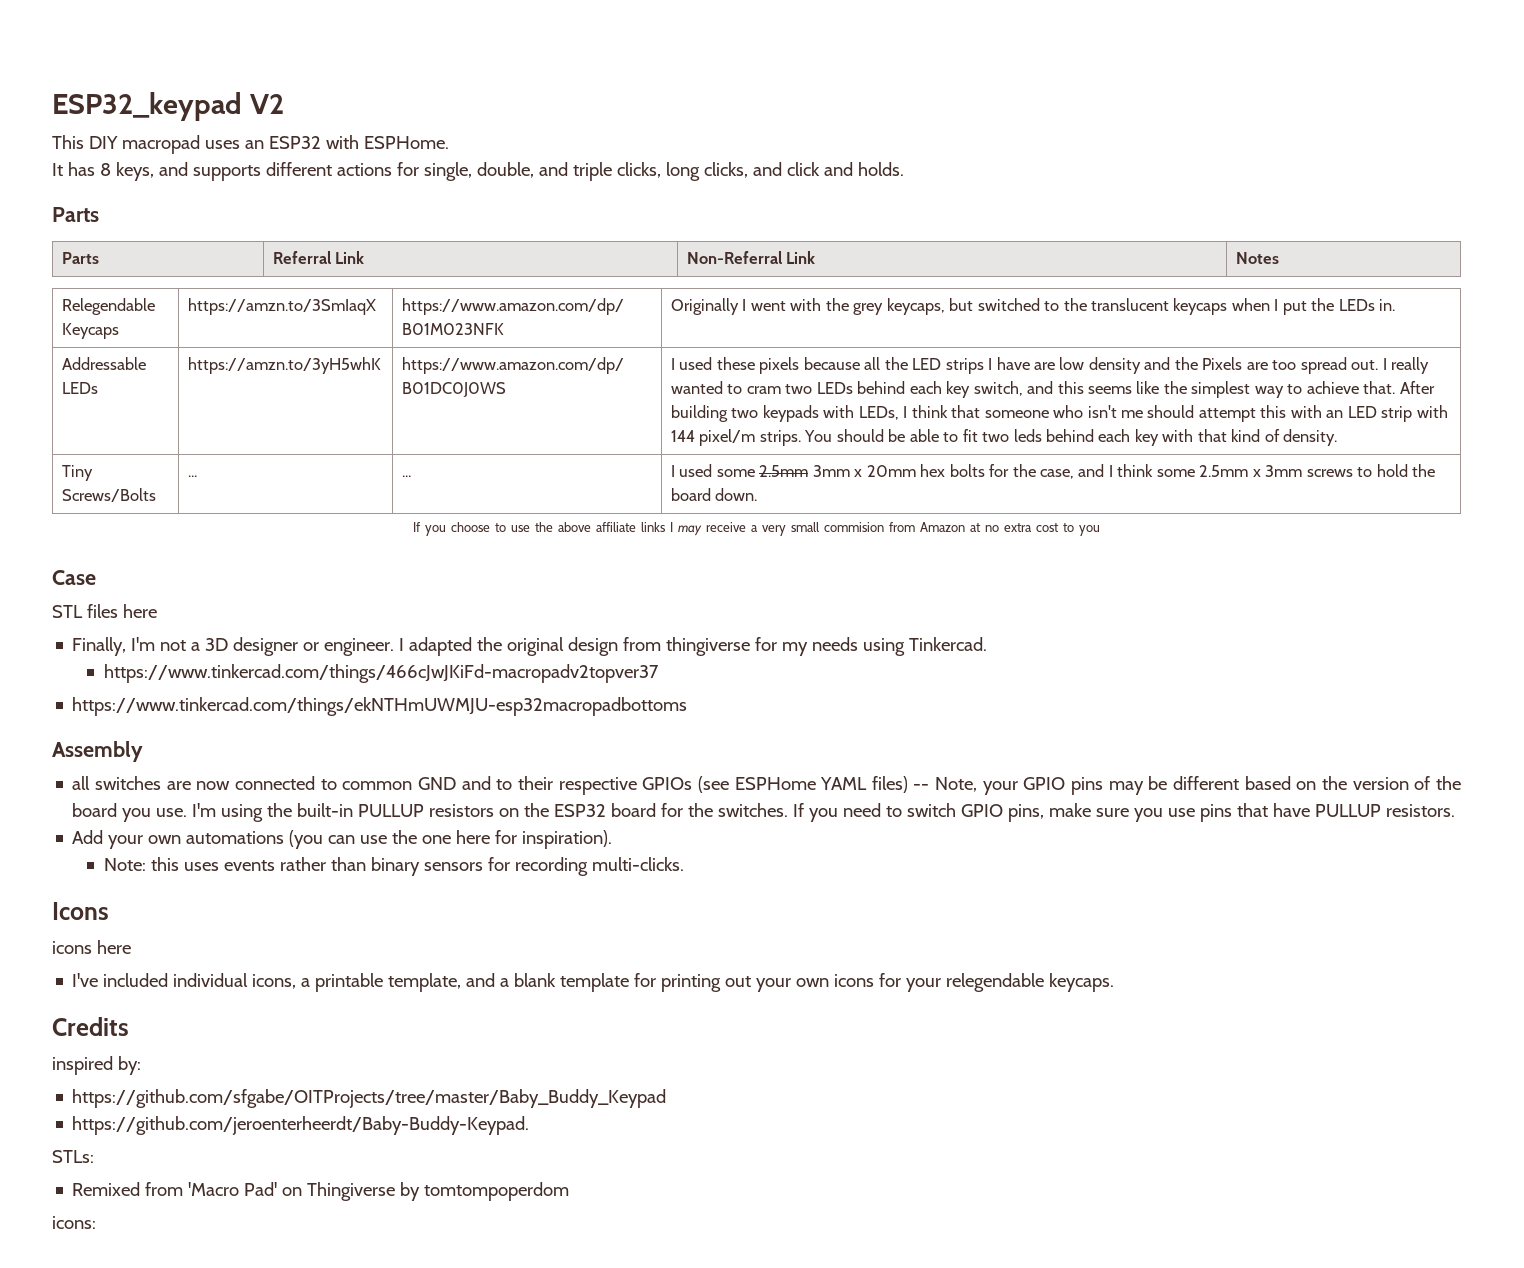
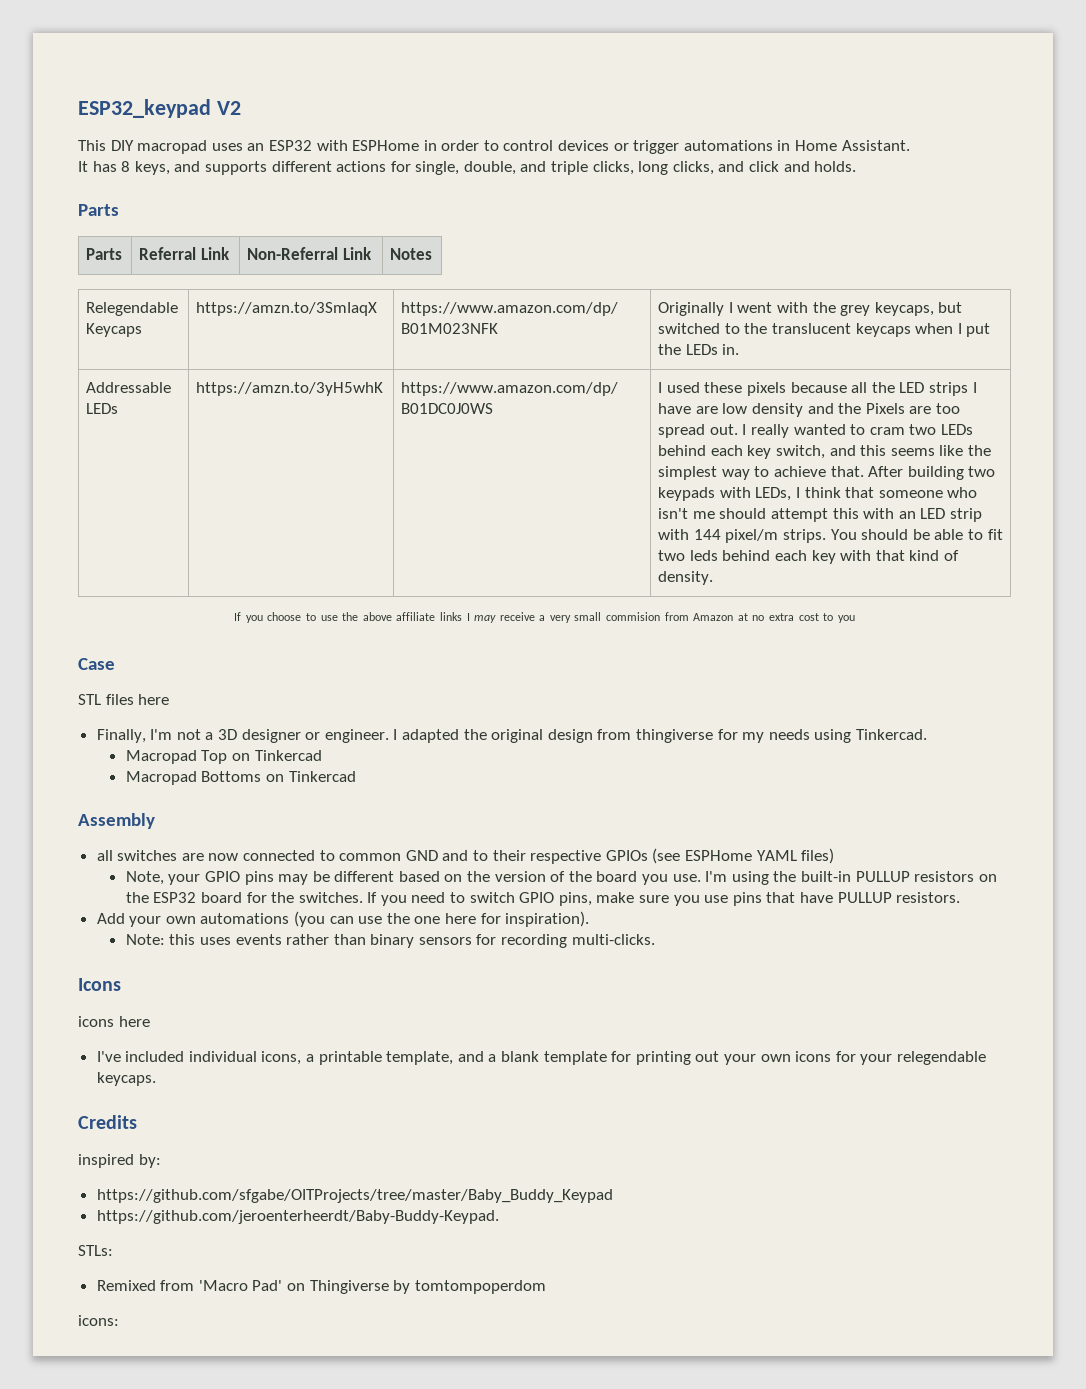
- This DIY macropad uses an ESP32 with ESPHome.
+ This DIY macropad uses an ESP32 with ESPHome in order to control devices or trigger automations in Home Assistant.
- Tiny Screws/Bolts | ... | ... | I used some 2.5mm 3mm x 20mm hex bolts for the case, and I think some 2.5mm x 3mm screws to hold the board down.
- https://www.tinkercad.com/things/466cJwJKiFd-macropadv2topver37
- https://www.tinkercad.com/things/ekNTHmUWMJU-esp32macropadbottoms
+ Macropad Top on Tinkercad
+ Macropad Bottoms on Tinkercad
- all switches are now connected to common GND and to their respective GPIOs (see ESPHome YAML files) -- Note, your GPIO pins may be different based on the version of the board you use.
+ all switches are now connected to common GND and to their respective GPIOs (see ESPHome YAML files)
+ Note, your GPIO pins may be different based on the version of the board you use.

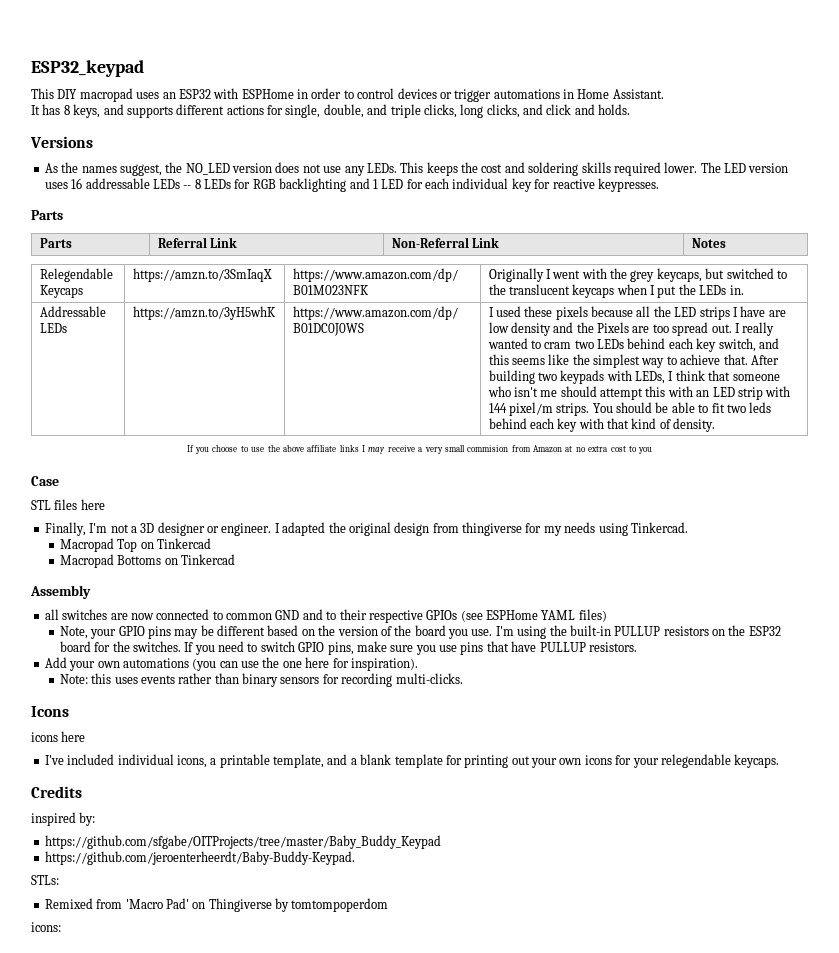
- ESP32_keypad V2
+ ESP32_keypad
+ Versions
+ As the names suggest, the NO_LED version does not use any LEDs. This keeps the cost and soldering skills required lower. The LED version uses 16 addressable LEDs -- 8 LEDs for RGB backlighting and 1 LED for each individual key for reactive keypresses.

